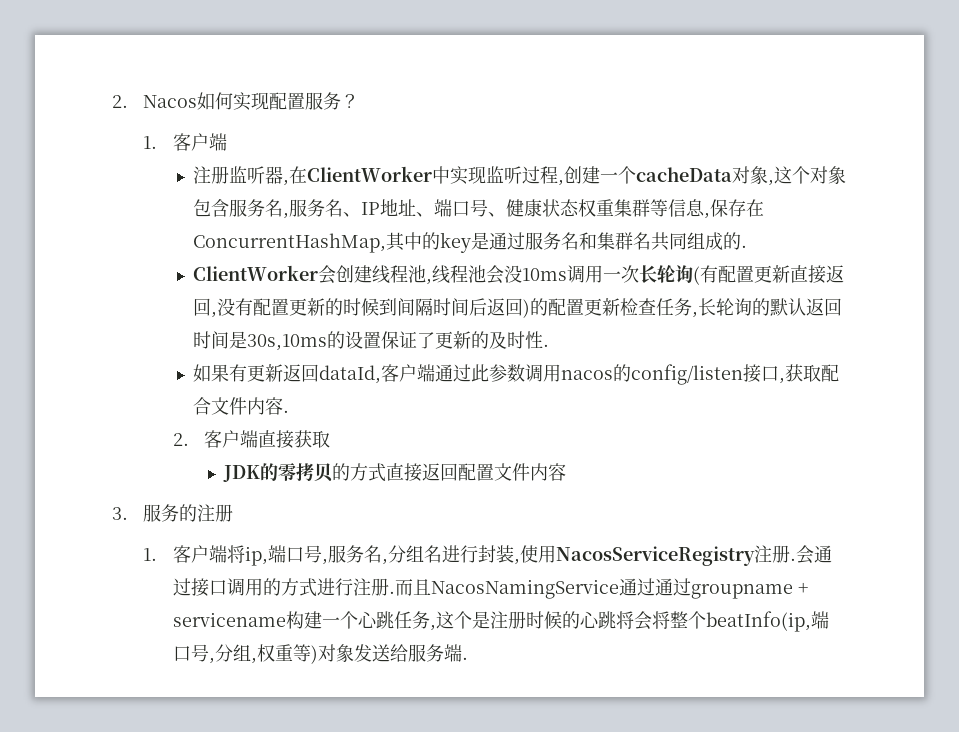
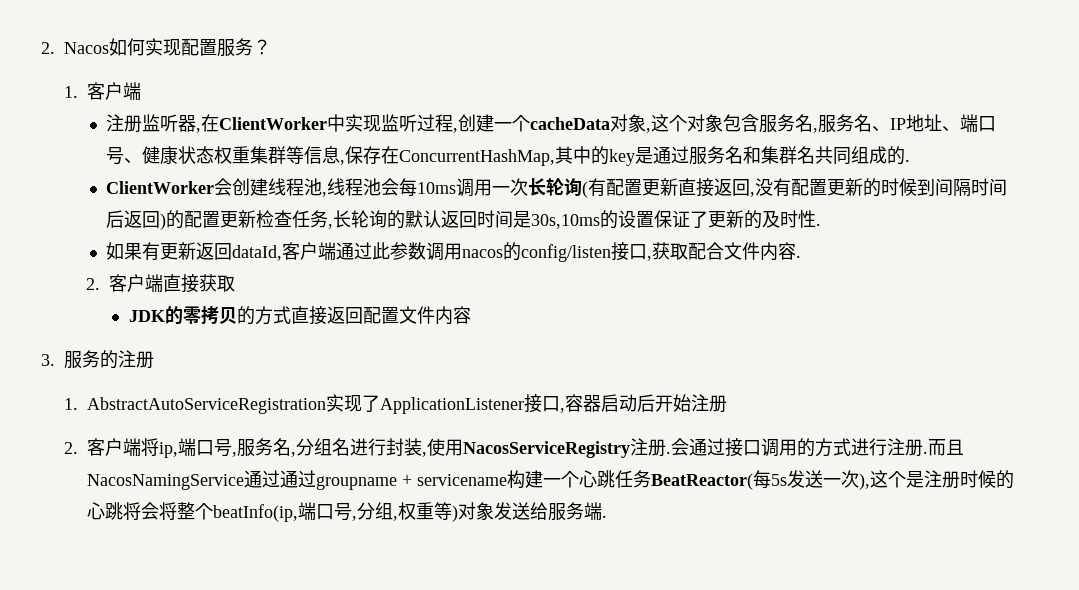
- ClientWorker会创建线程池,线程池会没10ms调用一次长轮询(有配置更新直接返回,没有配置更新的时候到间隔时间后返回)的配置更新检查任务,长轮询的默认返回时间是30s,10ms的设置保证了更新的及时性.
+ ClientWorker会创建线程池,线程池会每10ms调用一次长轮询(有配置更新直接返回,没有配置更新的时候到间隔时间后返回)的配置更新检查任务,长轮询的默认返回时间是30s,10ms的设置保证了更新的及时性.
- 1.客户端将ip,端口号,服务名,分组名进行封装,使用NacosServiceRegistry注册.
+ 1. AbstractAutoServiceRegistration实现了ApplicationListener接口,容器启动后开始注册
+ 2.客户端将ip,端口号,服务名,分组名进行封装,使用NacosServiceRegistry注册.
- 而且NacosNamingService通过通过groupname + servicename构建一个心跳任务,这个是注册时候的心跳将会将整个beatInfo(ip,端口号,分组,权重等)对象发送给服务端.
+ 而且NacosNamingService通过通过groupname + servicename构建一个心跳任务BeatReactor(每5s发送一次),这个是注册时候的心跳将会将整个beatInfo(ip,端口号,分组,权重等)对象发送给服务端.

